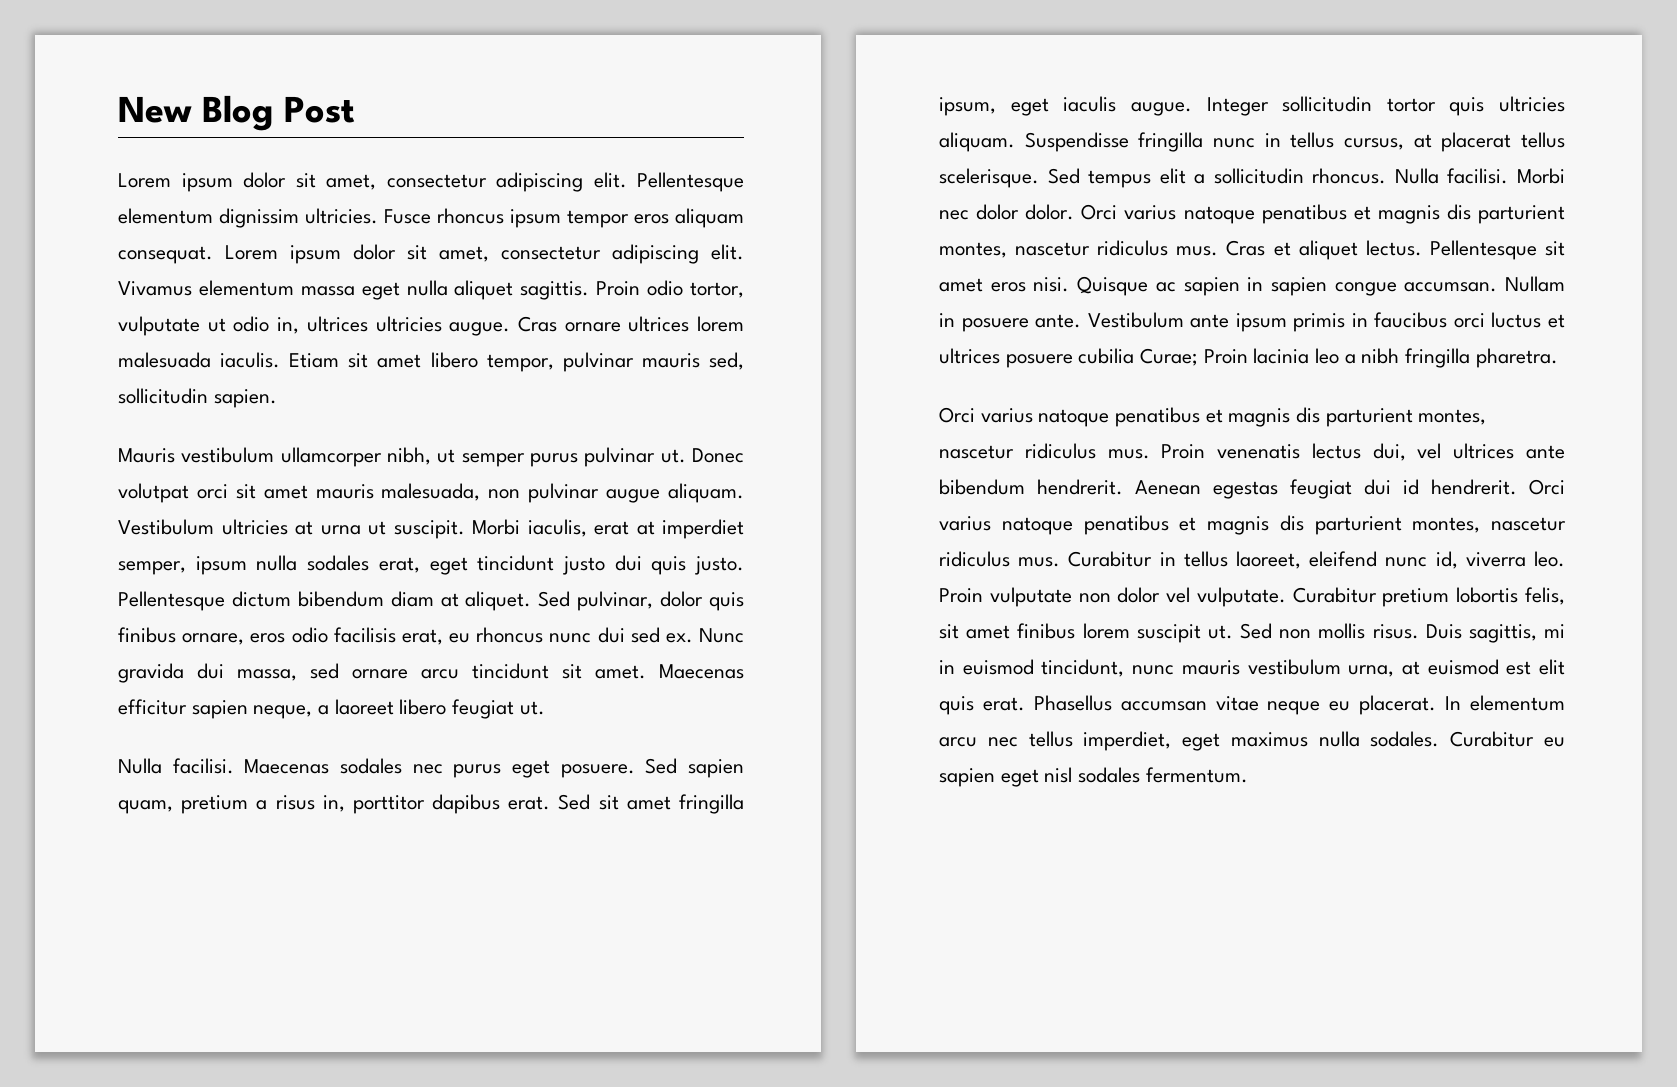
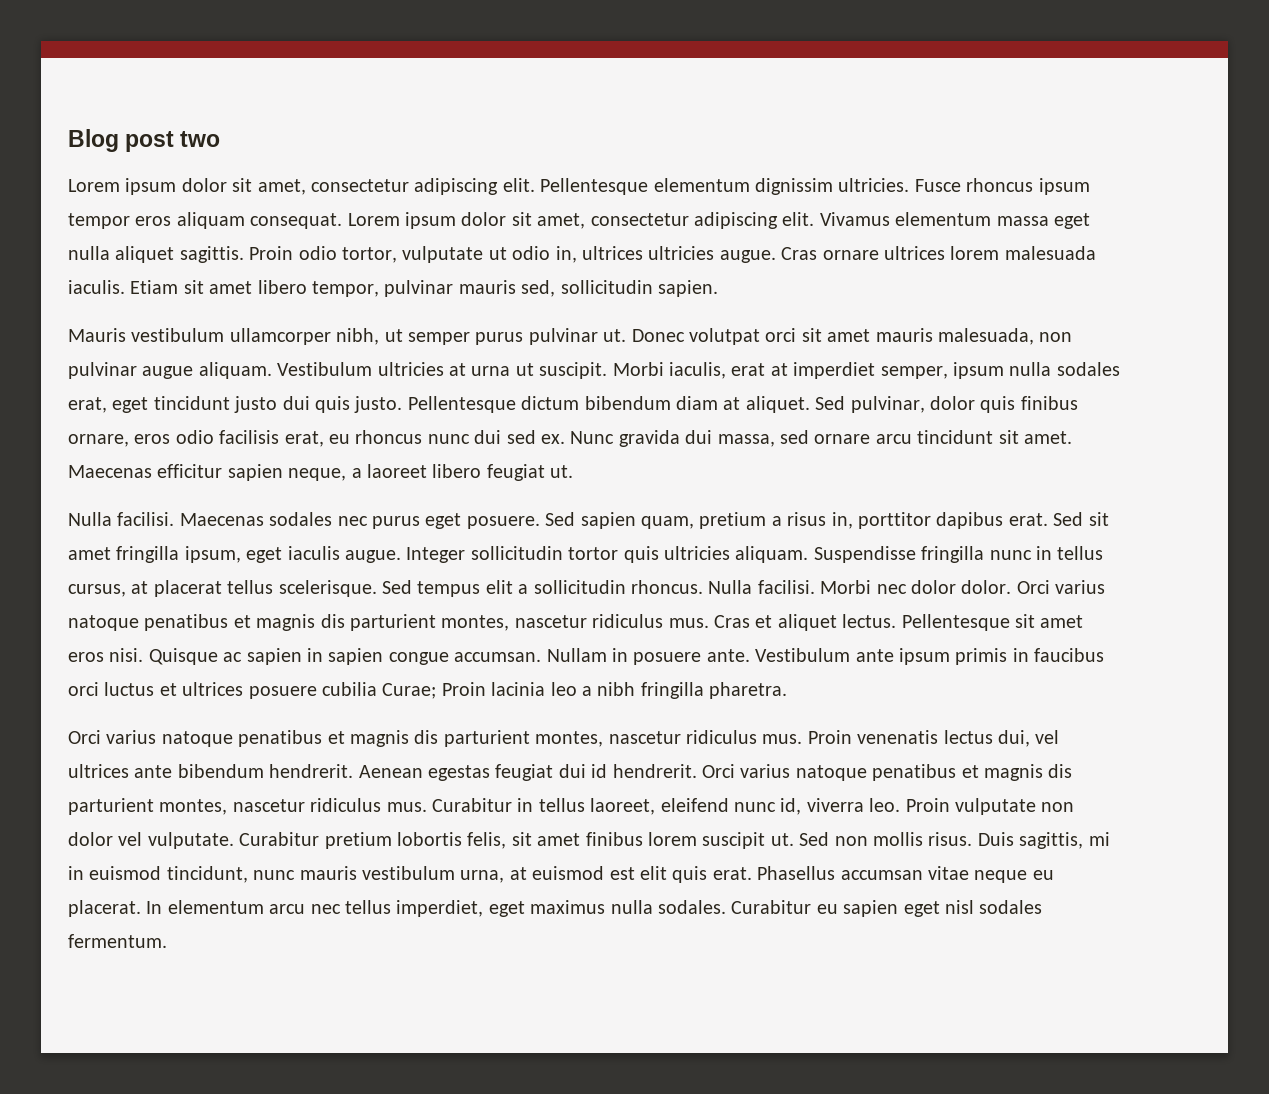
- New Blog Post
+ Blog post two

